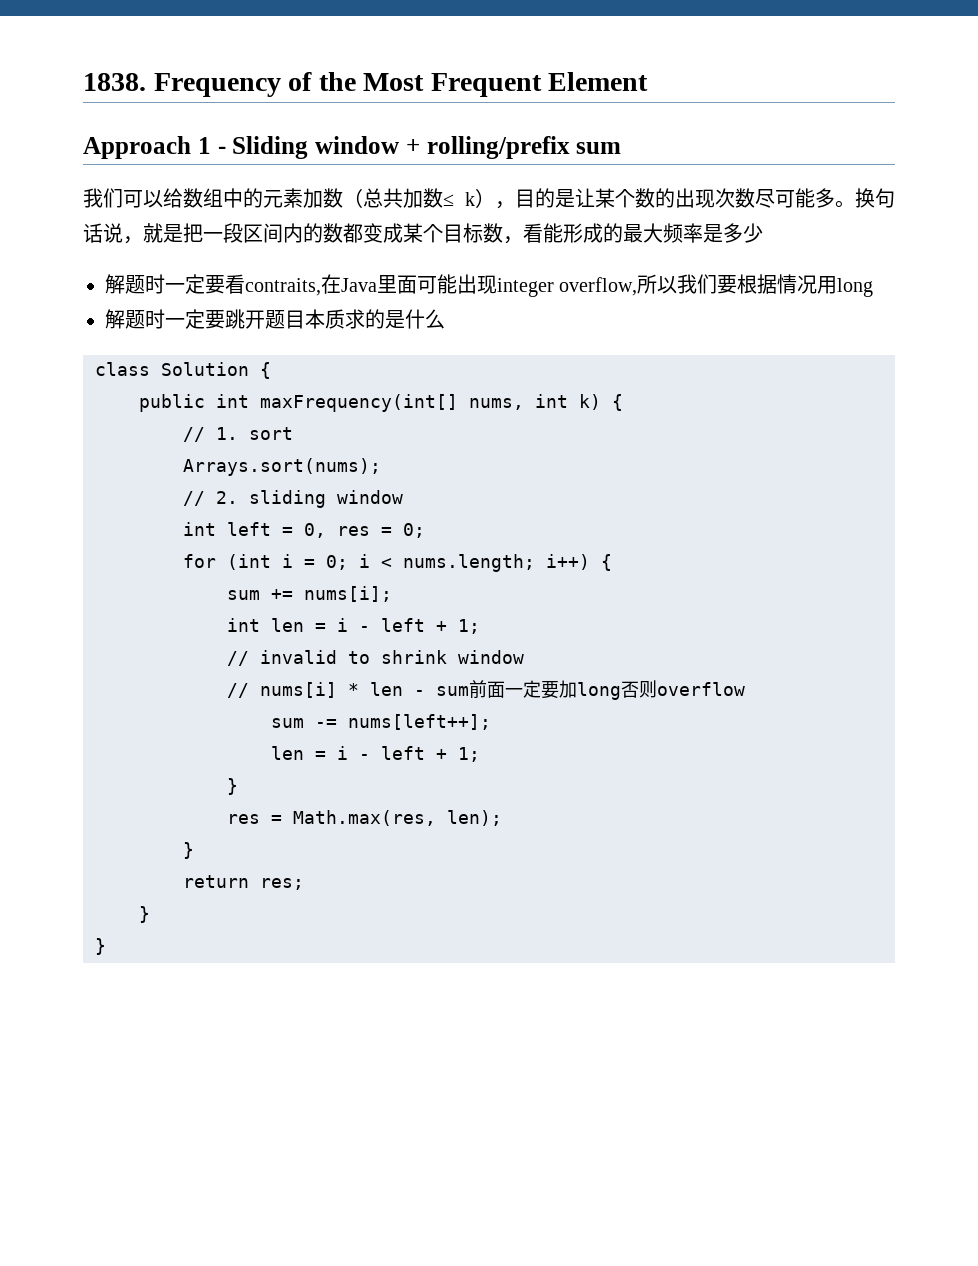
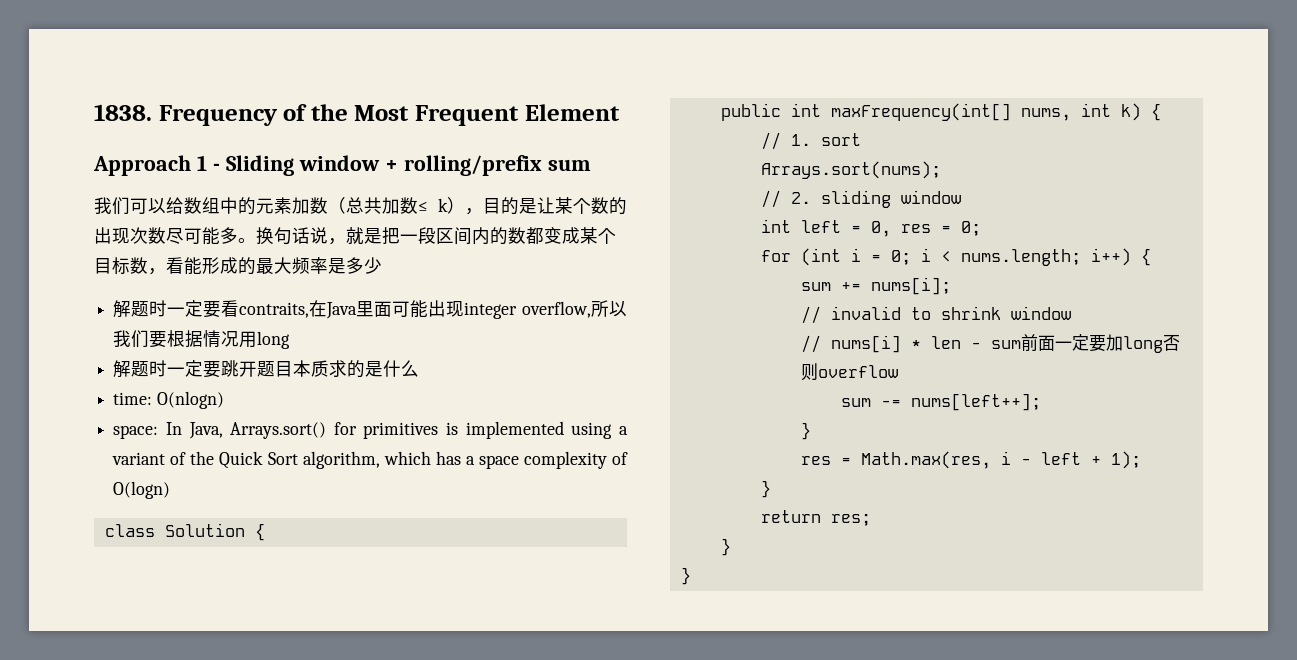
+ time: O(nlogn)
+ space: In Java, Arrays.sort() for primitives is implemented using a variant of the Quick Sort algorithm, which has a space complexity of O(logn)
- int len = i - left + 1;
  sum -= nums[left++];
- len = i - left + 1;
- res = Math.max(res, len);
+ res = Math.max(res, i - left + 1);

